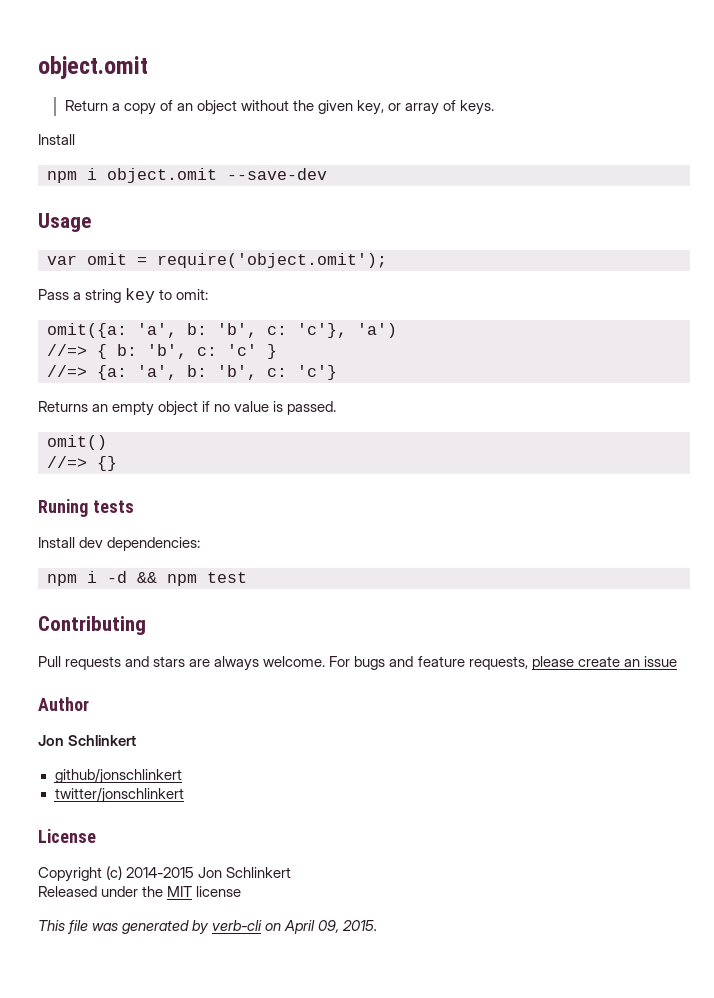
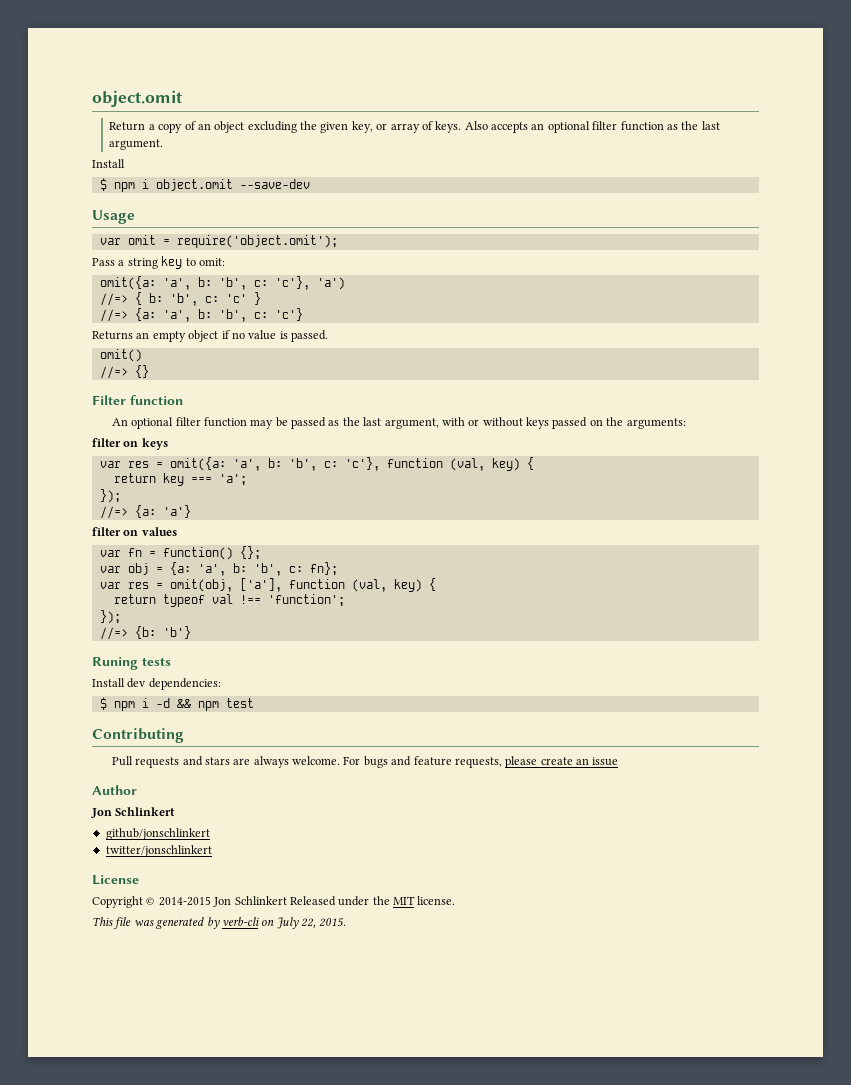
- Return a copy of an object without the given key, or array of keys.
+ Return a copy of an object excluding the given key, or array of keys. Also accepts an optional filter function as the last argument.
- npm i object.omit --save-dev
+ $ npm i object.omit --save-dev
+ Filter function
+ An optional filter function may be passed as the last argument, with or without keys passed on the arguments:
+ filter on keys
+ var res = omit({a: 'a', b: 'b', c: 'c'}, function (val, key) {
+ return key === 'a';
+ });
+ //=> {a: 'a'}
+ filter on values
+ var fn = function() {};
+ var obj = {a: 'a', b: 'b', c: fn};
+ var res = omit(obj, ['a'], function (val, key) {
+ return typeof val !== 'function';
+ });
+ //=> {b: 'b'}
- npm i -d && npm test
+ $ npm i -d && npm test
- Copyright (c) 2014-2015 Jon Schlinkert
- Released under the MIT license
+ Copyright © 2014-2015 Jon Schlinkert Released under the MIT license.
- This file was generated by verb-cli on April 09, 2015.
+ This file was generated by verb-cli on July 22, 2015.

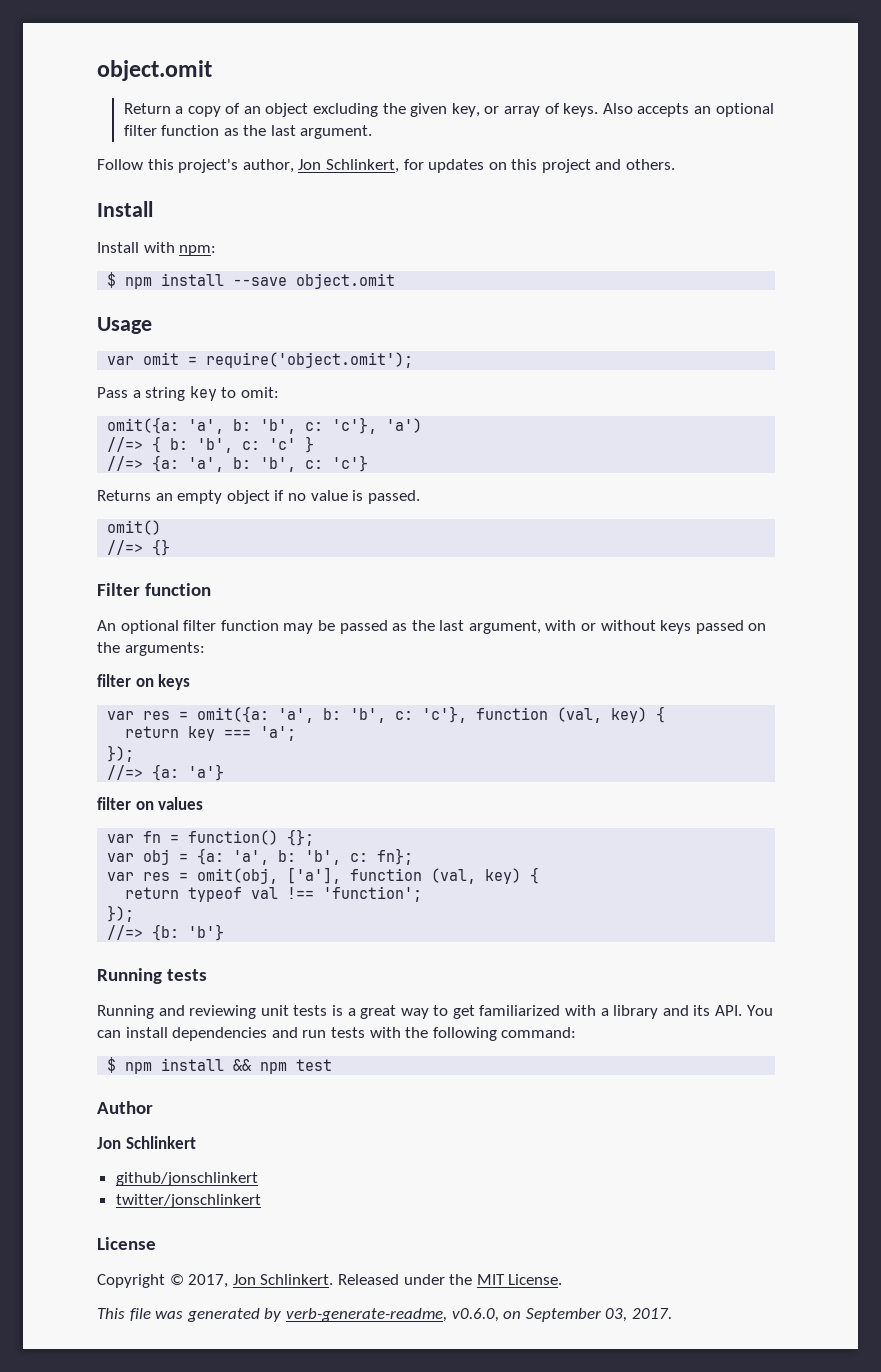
  Also accepts an optional filter function as the last argument.
+ Follow this project's author, Jon Schlinkert, for updates on this project and others.
  Install
- $ npm i object.omit --save-dev
+ Install with npm:
+ $ npm install --save object.omit
- Runing tests
+ Running tests
- Install dev dependencies:
- $ npm i -d && npm test
+ Running and reviewing unit tests is a great way to get familiarized with a library and its API. You can install dependencies and run tests with the following command:
+ $ npm install && npm test
- Contributing
- Pull requests and stars are always welcome. For bugs and feature requests, please create an issue
- Copyright © 2014-2015 Jon Schlinkert Released under the MIT license.
+ Copyright © 2017, Jon Schlinkert. Released under the MIT License.
- This file was generated by verb-cli on July 22, 2015.
+ This file was generated by verb-generate-readme, v0.6.0, on September 03, 2017.

